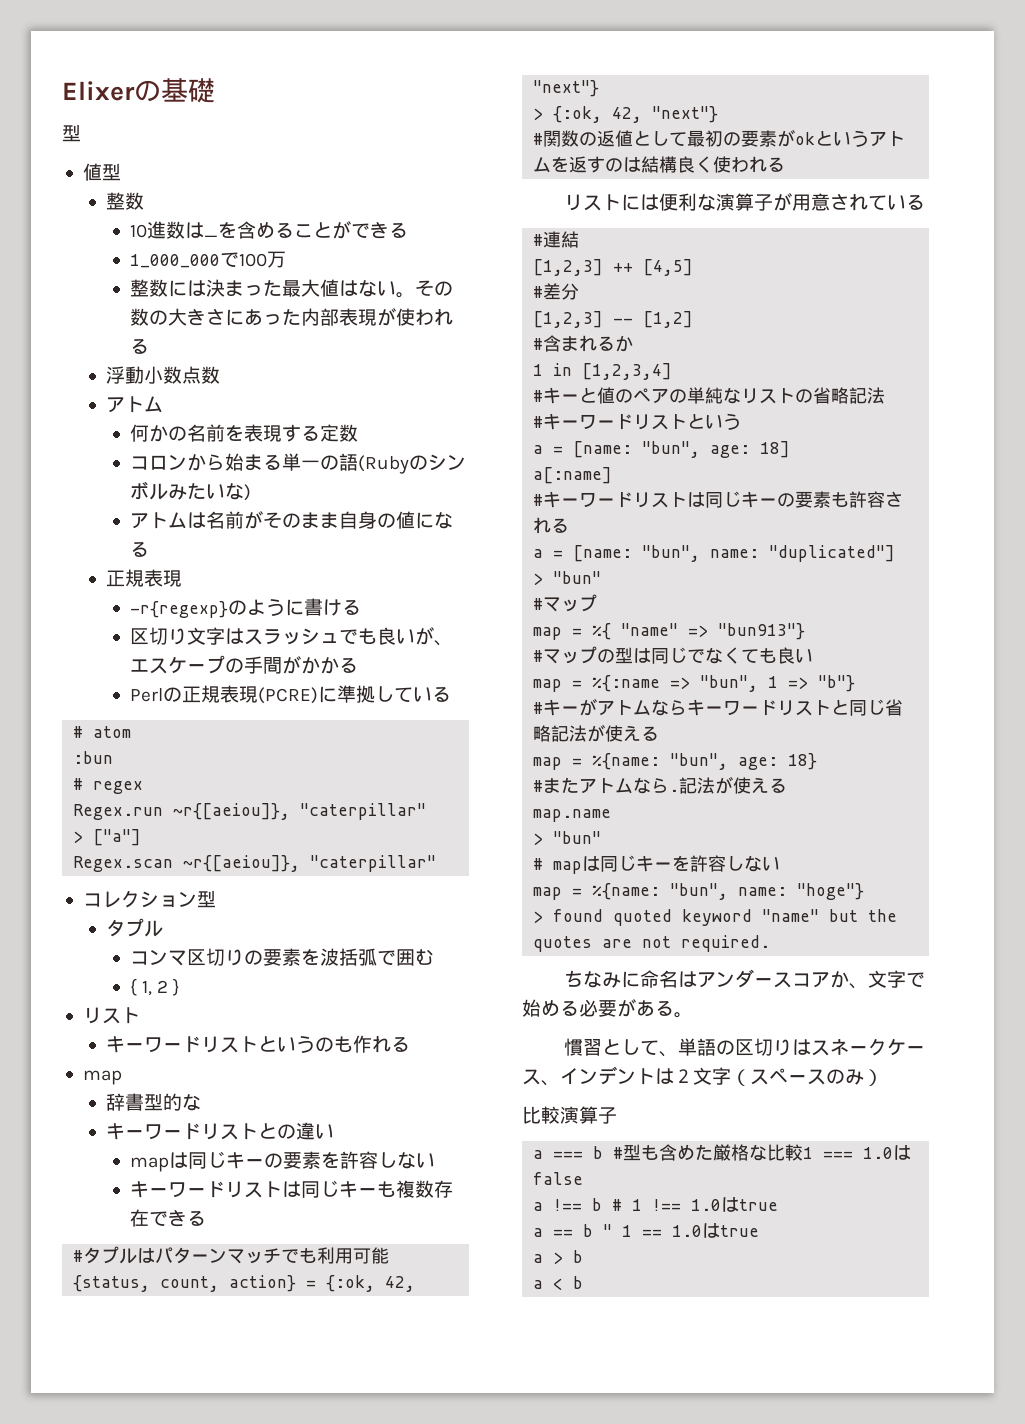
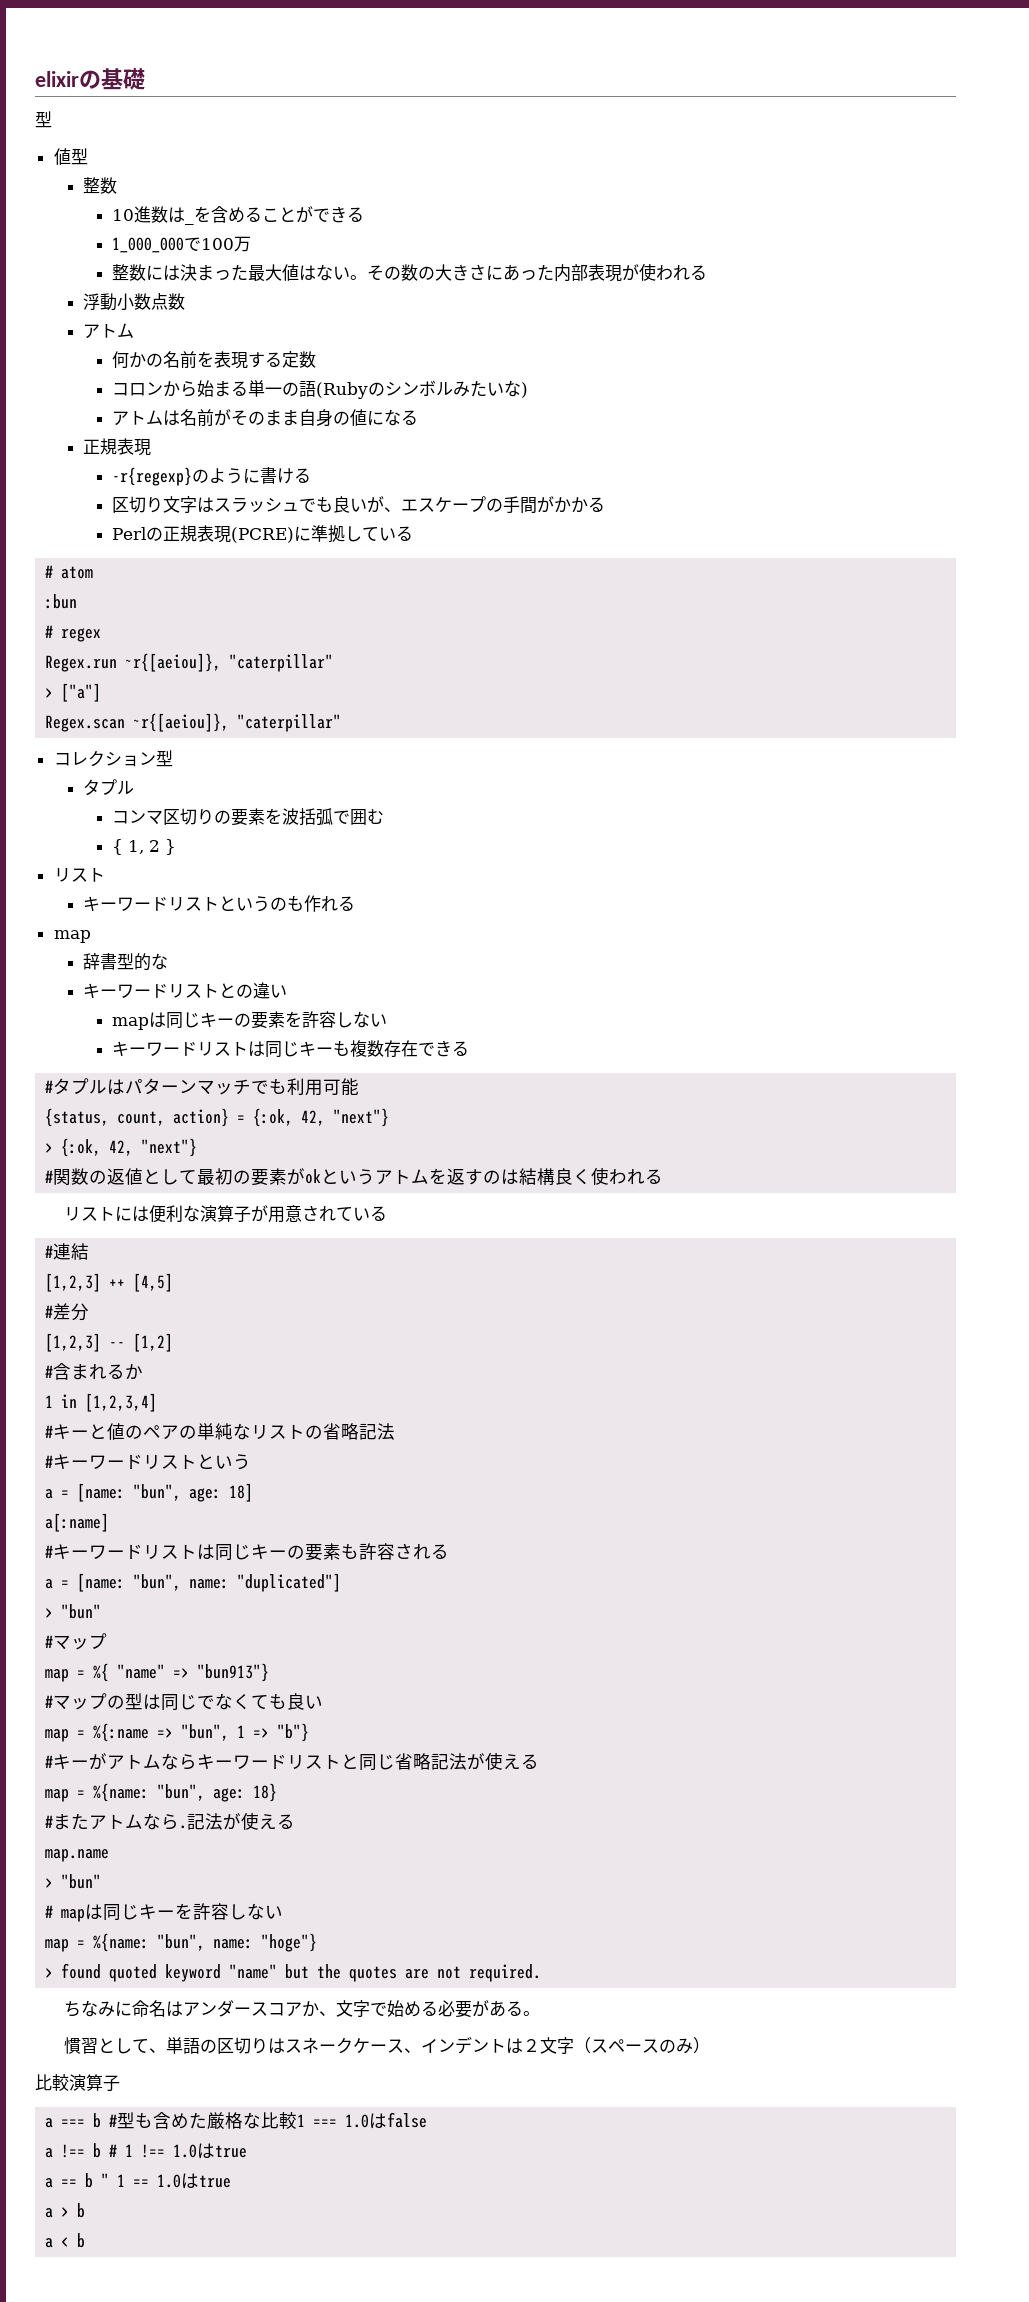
- Elixerの基礎
+ elixirの基礎

